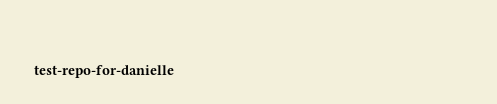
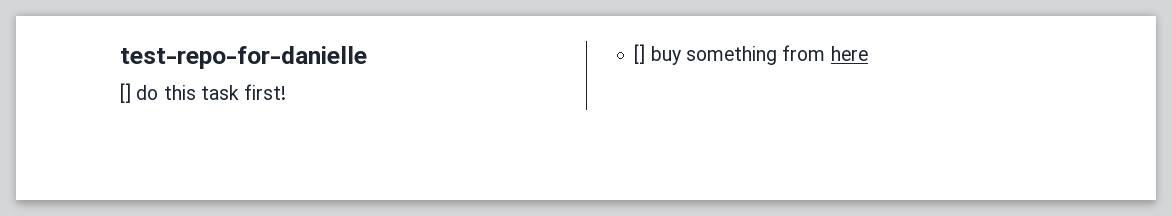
+ [] do this task first!
+ [] buy something from here

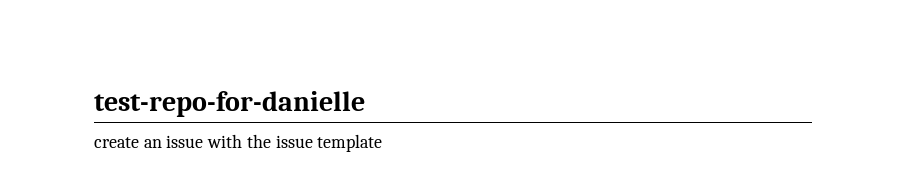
- [] do this task first!
- [] buy something from here
+ create an issue with the issue template

